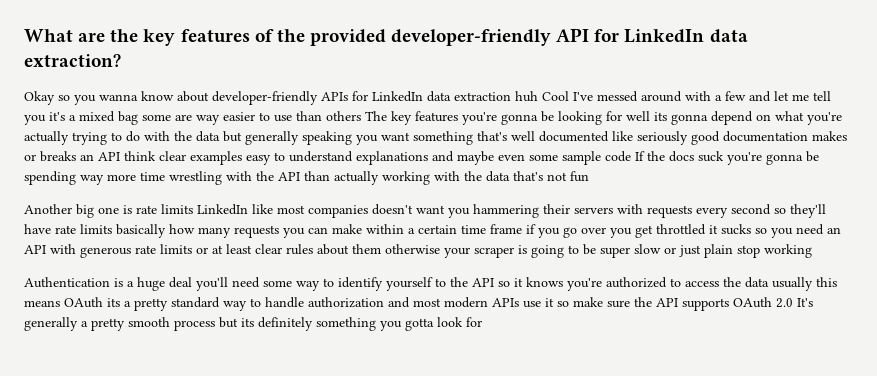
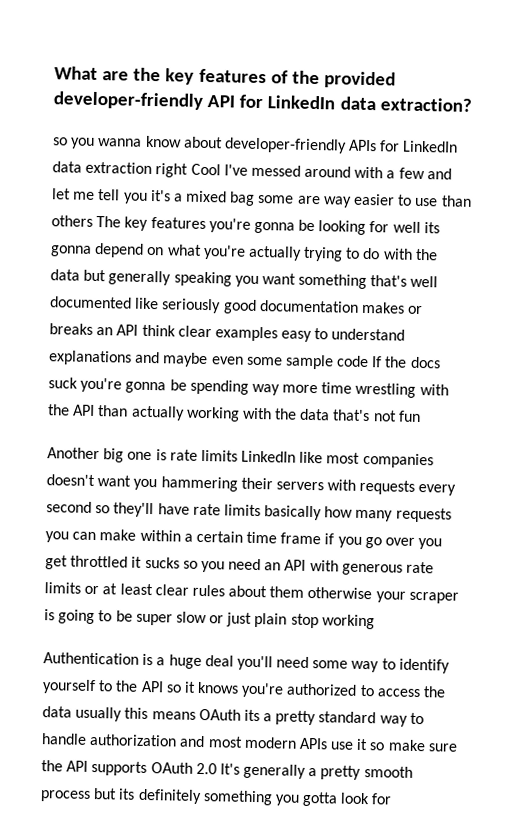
- Okay so you wanna know about developer-friendly APIs for LinkedIn data extraction huh Cool I've messed around with a few and let me tell you it's a mixed bag some are way easier to use than others The key features you're gonna be looking for well its gonna depend on what you're actually trying to do with the data but generally speaking you want something that's well documented like seriously good documentation makes or breaks an API think clear examples easy to understand explanations and maybe even some sample code If the docs suck you're gonna be spending way more time wrestling with the API than actually working with the data that's not fun
+ so you wanna know about developer-friendly APIs for LinkedIn data extraction right Cool I've messed around with a few and let me tell you it's a mixed bag some are way easier to use than others The key features you're gonna be looking for well its gonna depend on what you're actually trying to do with the data but generally speaking you want something that's well documented like seriously good documentation makes or breaks an API think clear examples easy to understand explanations and maybe even some sample code If the docs suck you're gonna be spending way more time wrestling with the API than actually working with the data that's not fun

